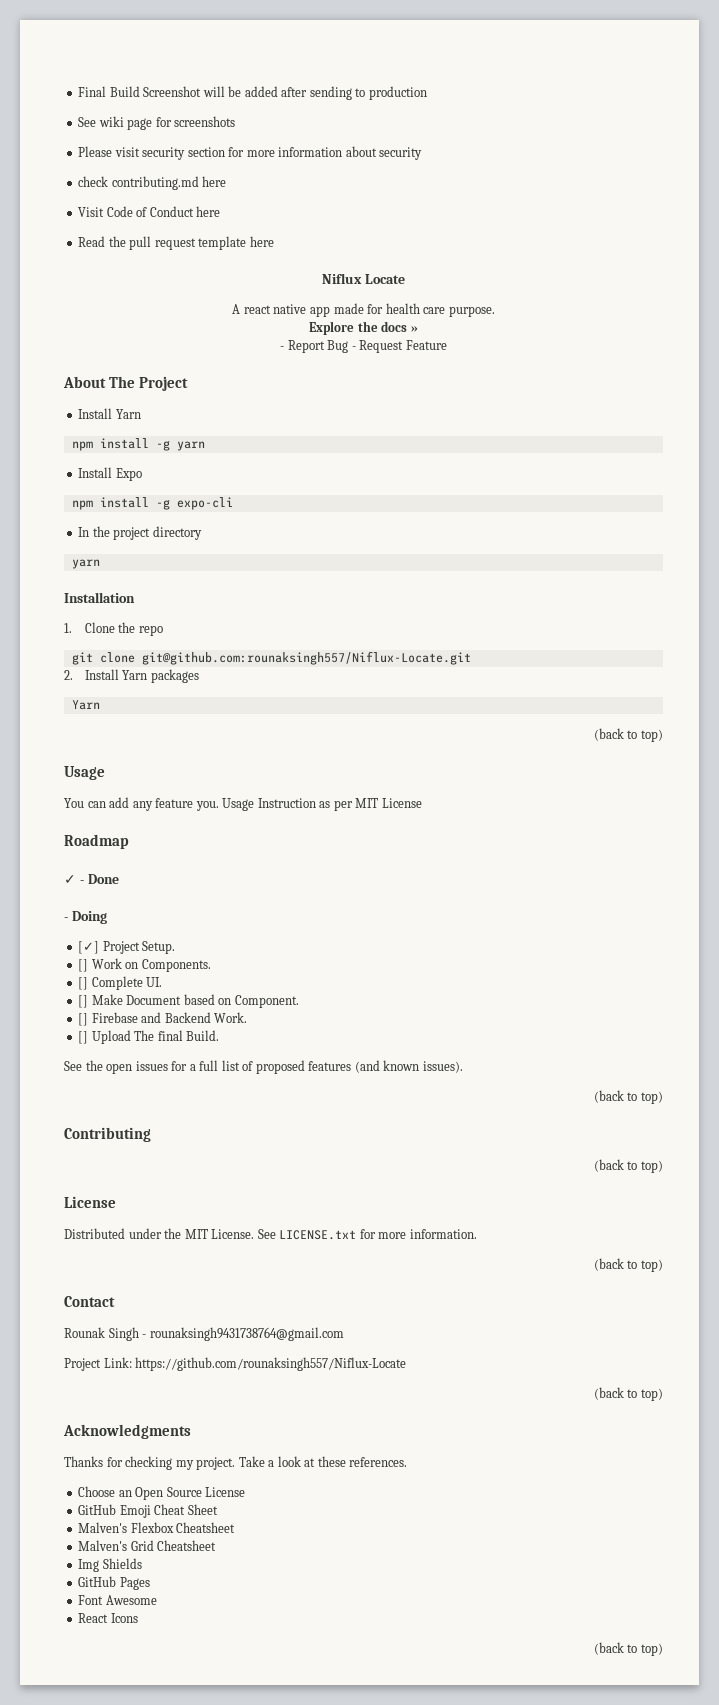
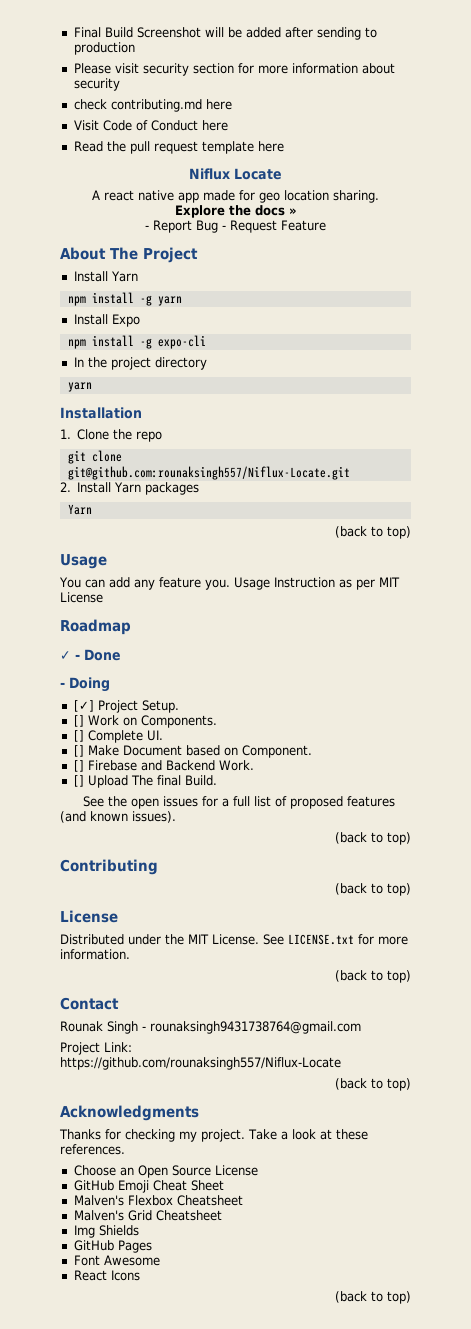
- See wiki page for screenshots
- A react native app made for health care purpose.
+ A react native app made for geo location sharing.

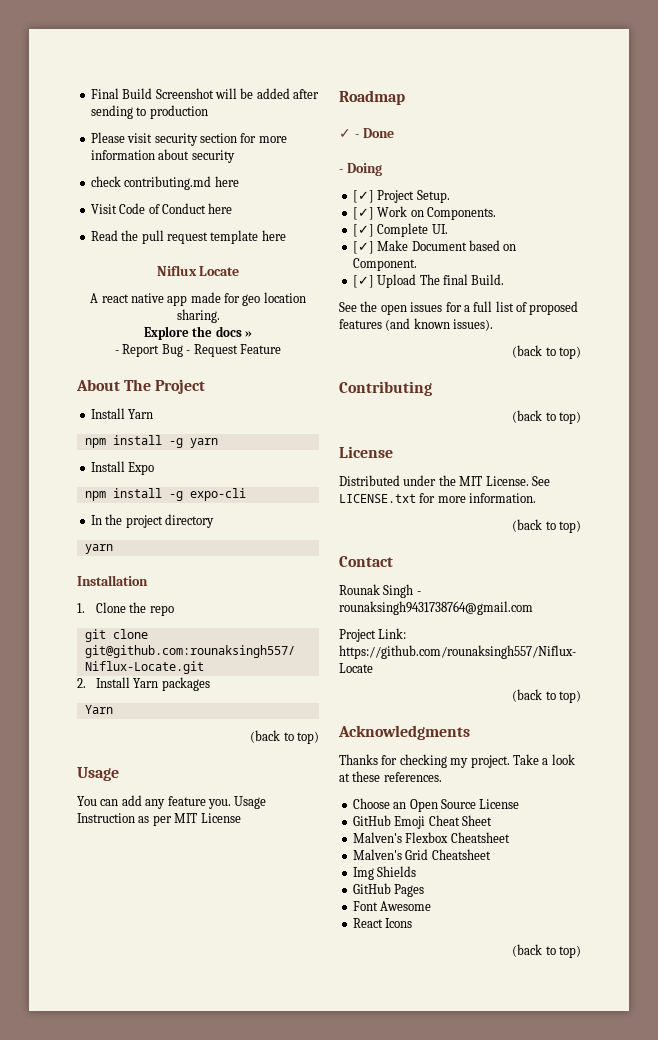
- [] Work on Components.
+ [✓] Work on Components.
- [] Complete UI.
+ [✓] Complete UI.
- [] Make Document based on Component.
+ [✓] Make Document based on Component.
- [] Firebase and Backend Work.
- [] Upload The final Build.
+ [✓] Upload The final Build.

